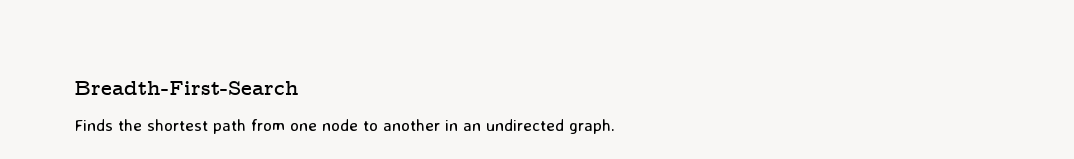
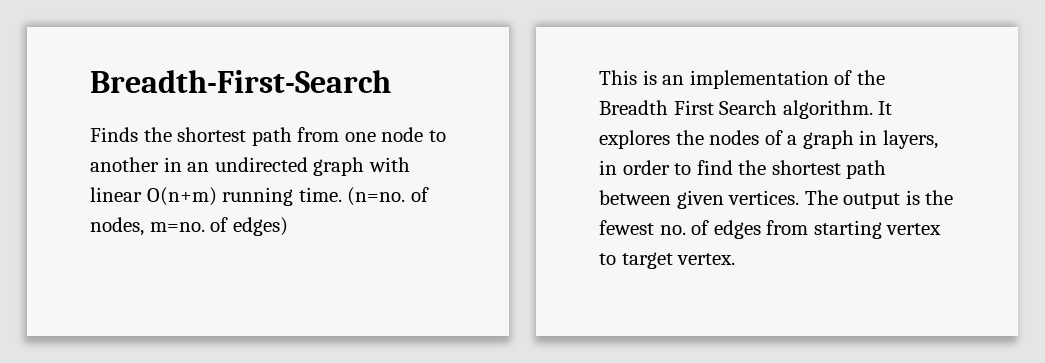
- Finds the shortest path from one node to another in an undirected graph.
+ Finds the shortest path from one node to another in an undirected graph with linear O(n+m) running time. (n=no. of nodes, m=no. of edges)
+ This is an implementation of the Breadth First Search algorithm. It explores the nodes of a graph in layers, in order to find the shortest path between given vertices. The output is the fewest no. of edges from starting vertex to target vertex.

